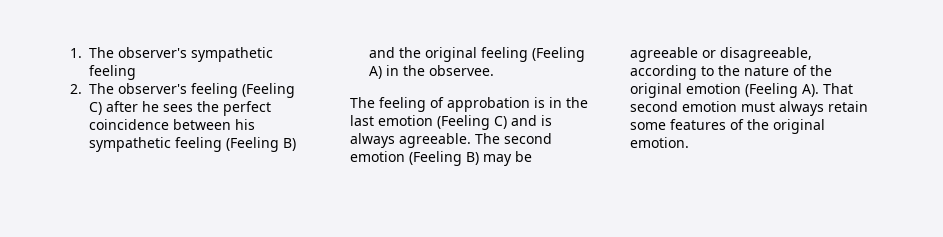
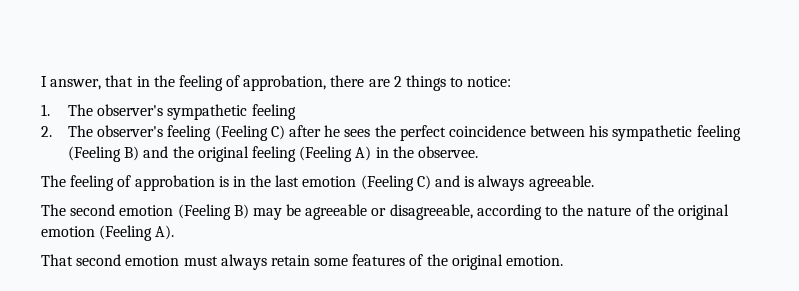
+ I answer, that in the feeling of approbation, there are 2 things to notice:
- The feeling of approbation is in the last emotion (Feeling C) and is always agreeable. The second emotion (Feeling B) may be agreeable or disagreeable, according to the nature of the original emotion (Feeling A). That second emotion must always retain some features of the original emotion.
+ The feeling of approbation is in the last emotion (Feeling C) and is always agreeable.
+ The second emotion (Feeling B) may be agreeable or disagreeable, according to the nature of the original emotion (Feeling A).
+ That second emotion must always retain some features of the original emotion.

